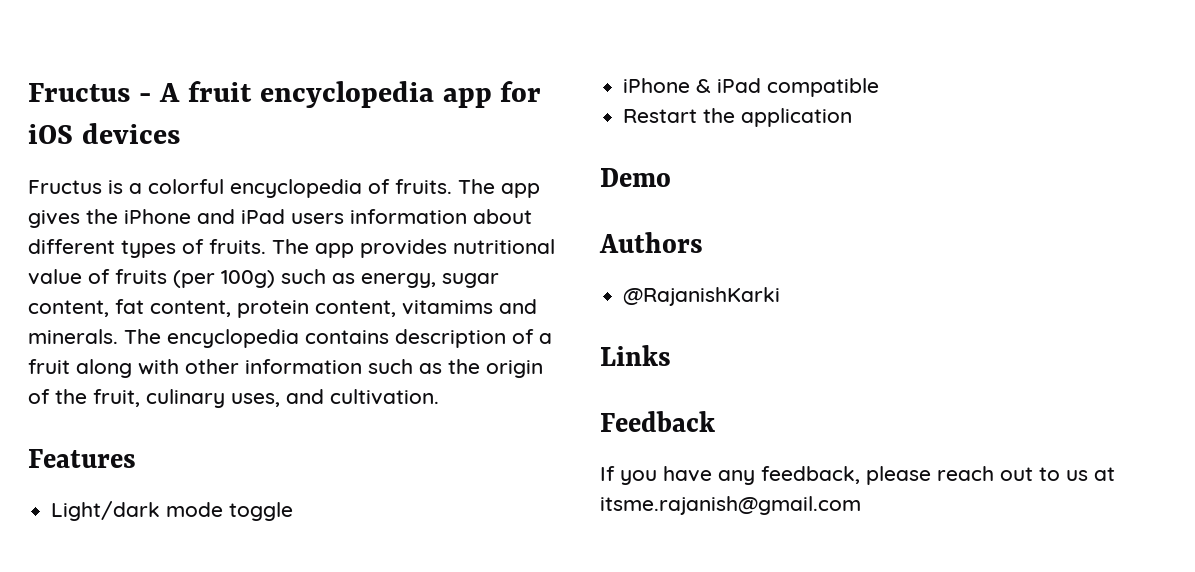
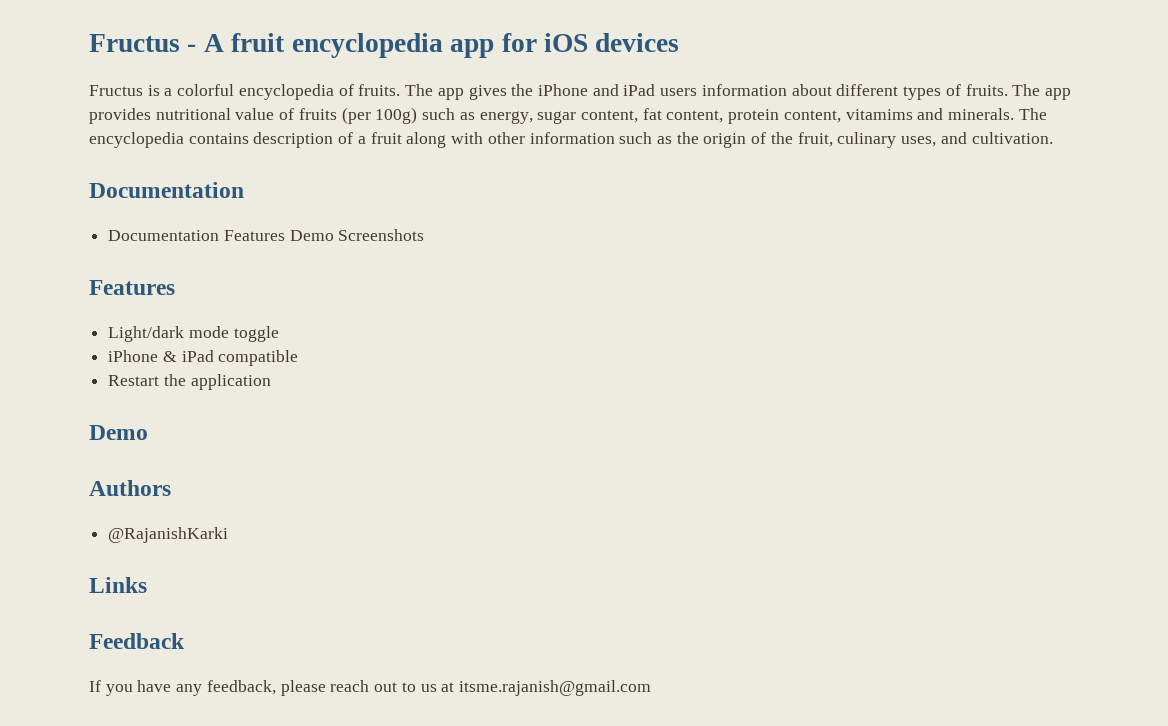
  The encyclopedia contains description of a fruit along with other information such as the origin of the fruit, culinary uses, and cultivation.
+ Documentation
+ Documentation Features Demo Screenshots

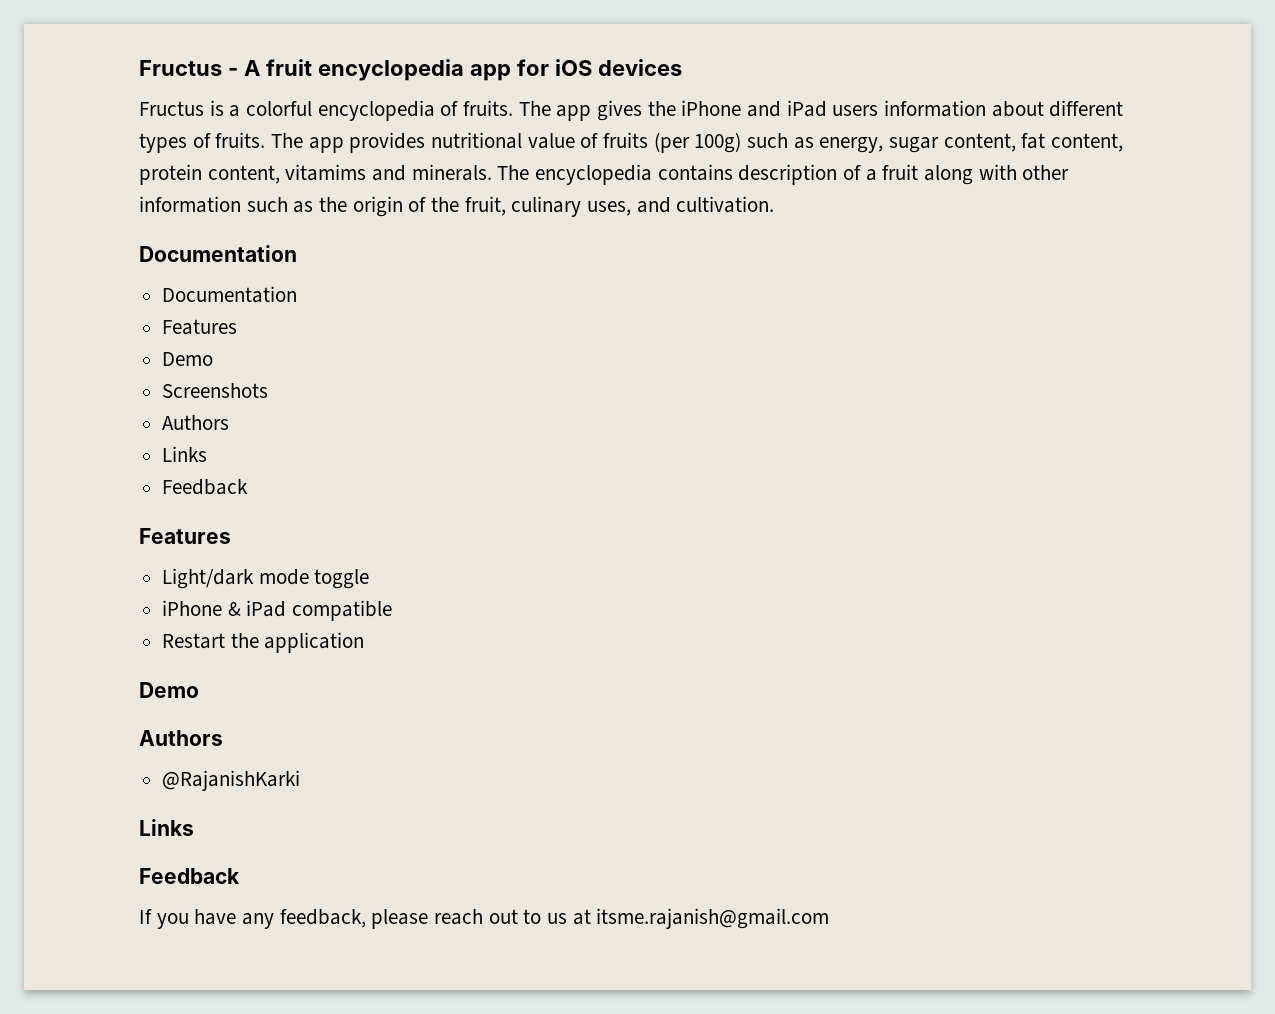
  The encyclopedia contains description of a fruit along with other information such as the origin of the fruit, culinary uses, and cultivation.
  Documentation
- Documentation Features Demo Screenshots
+ Documentation
+ Features
+ Demo
+ Screenshots
+ Authors
+ Links
+ Feedback

